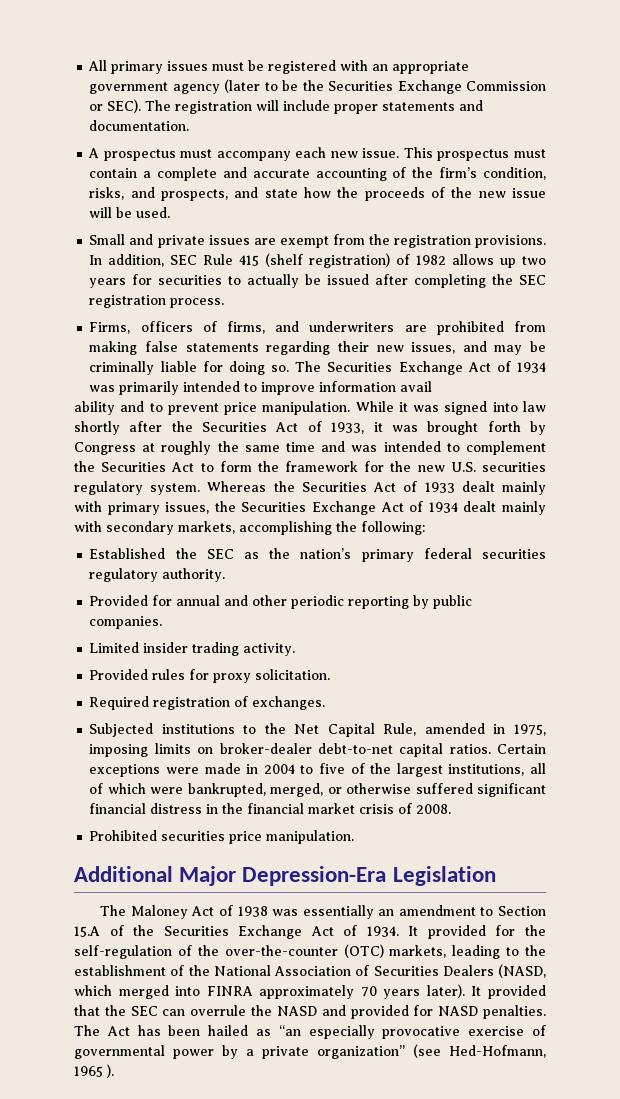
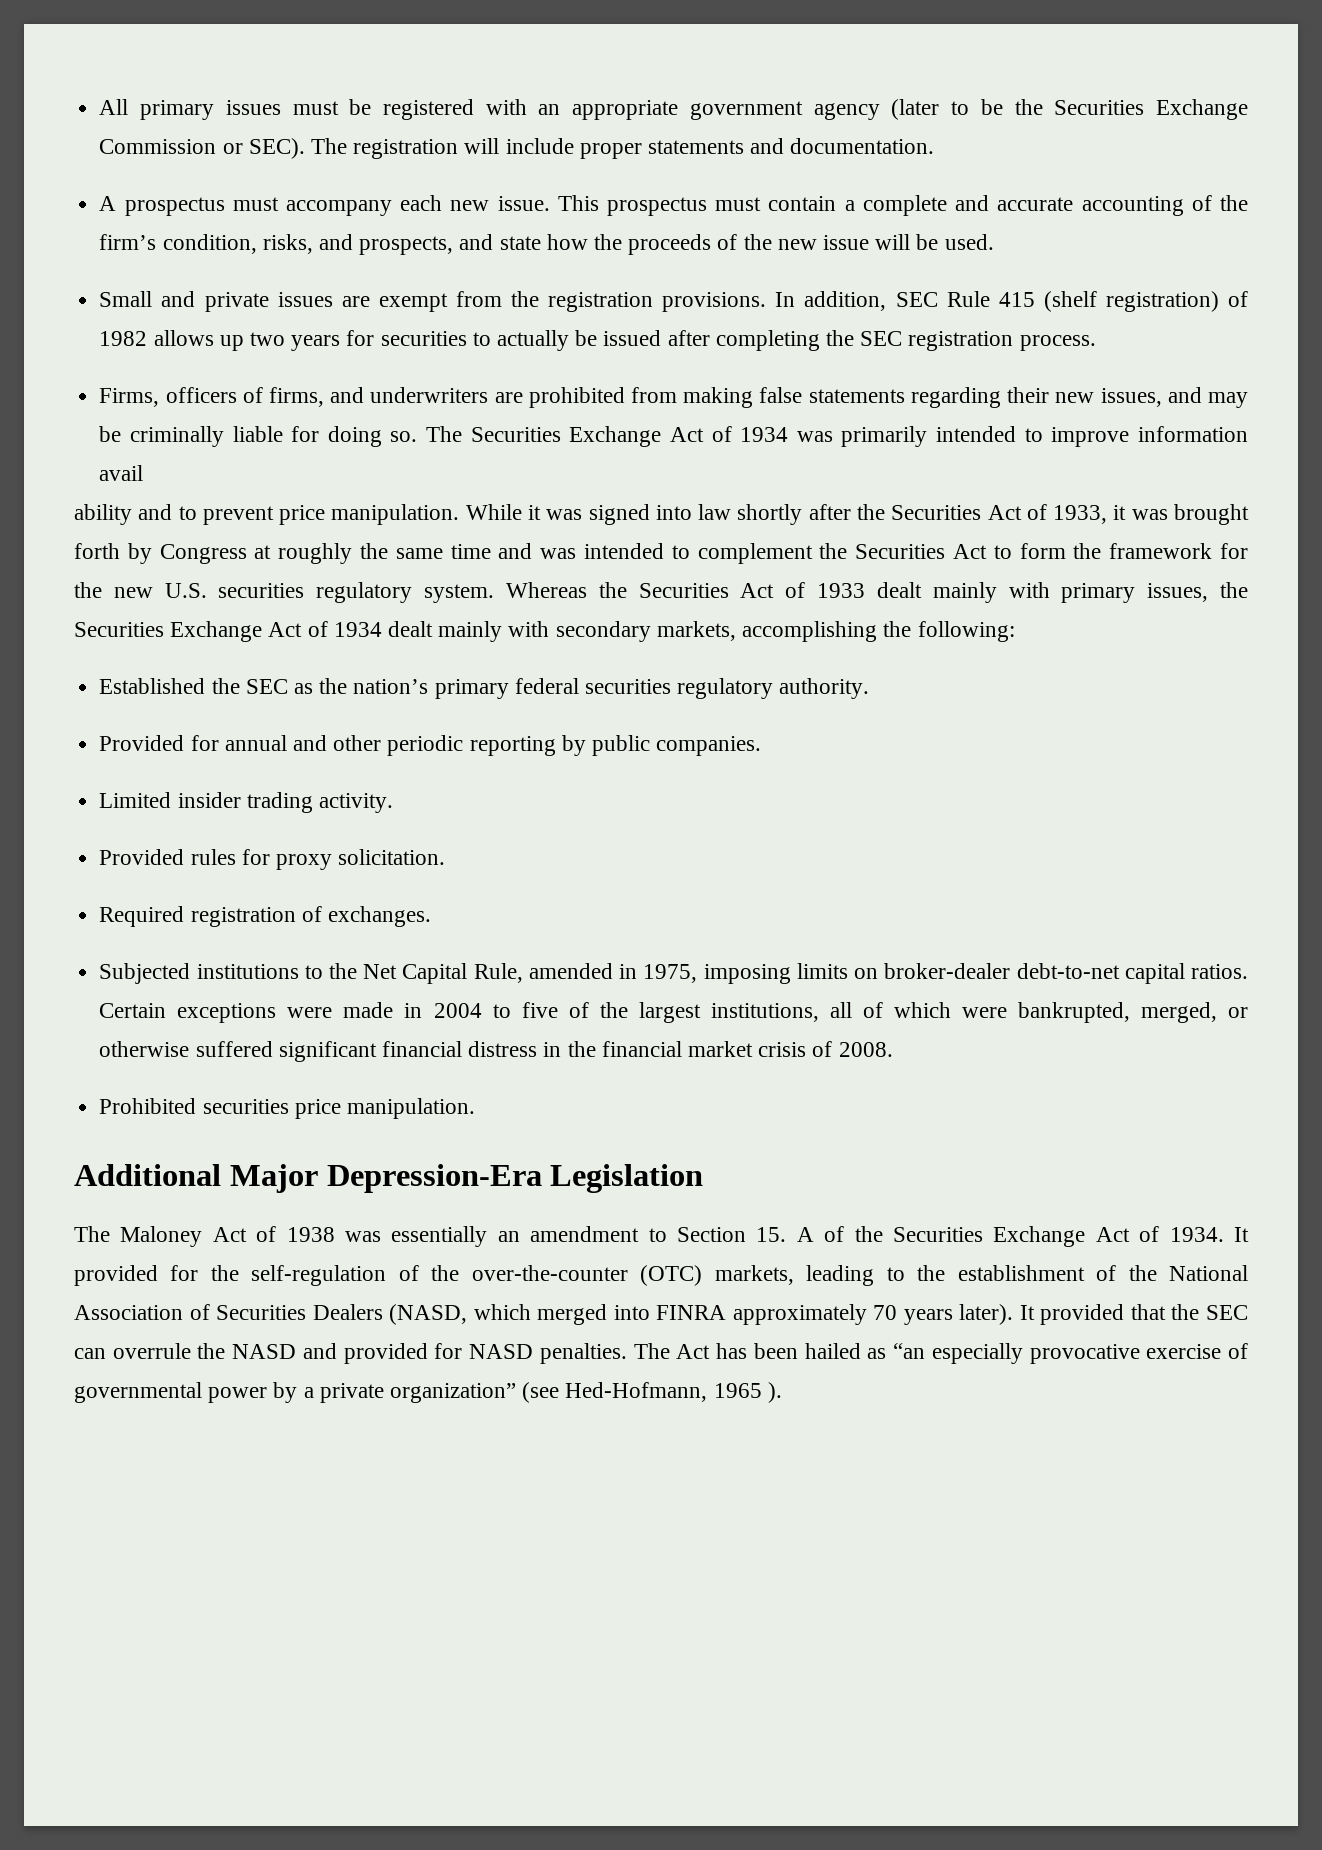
- The Maloney Act of 1938 was essentially an amendment to Section 15.A of the Securities Exchange Act of 1934.
+ The Maloney Act of 1938 was essentially an amendment to Section 15. A of the Securities Exchange Act of 1934.

